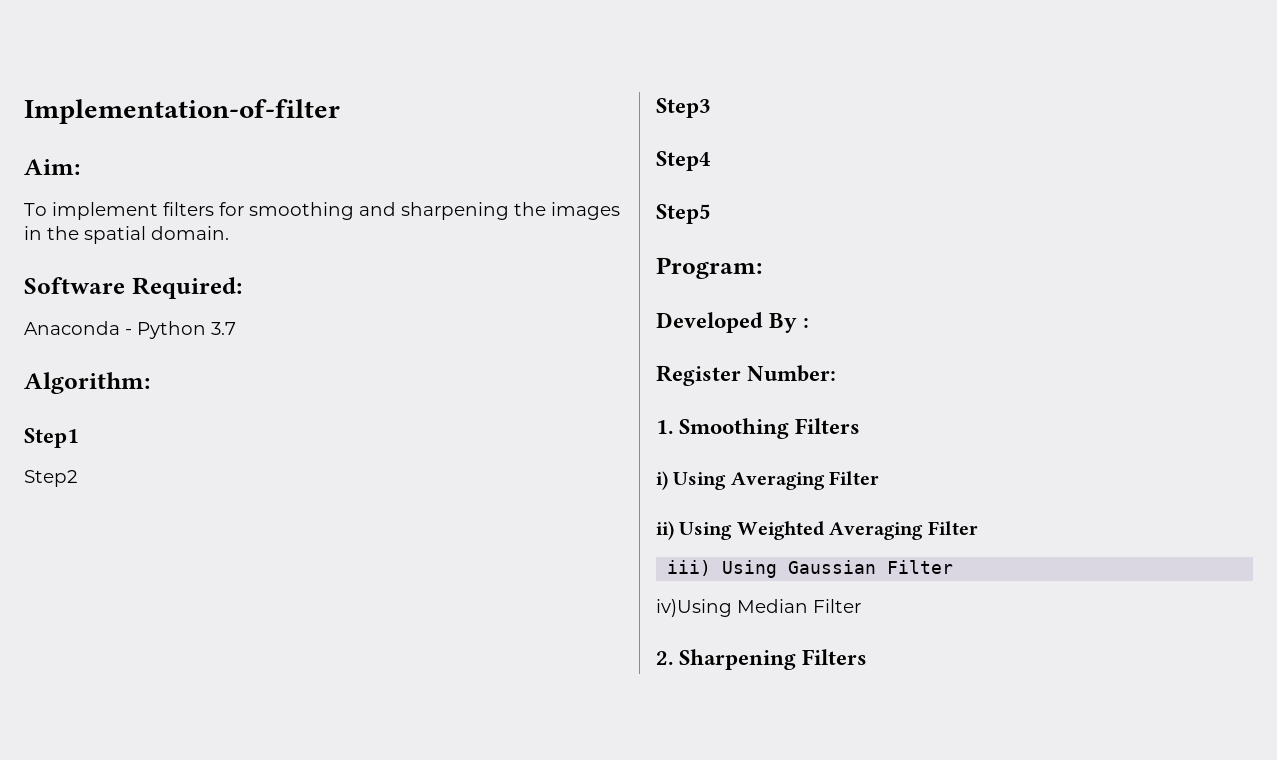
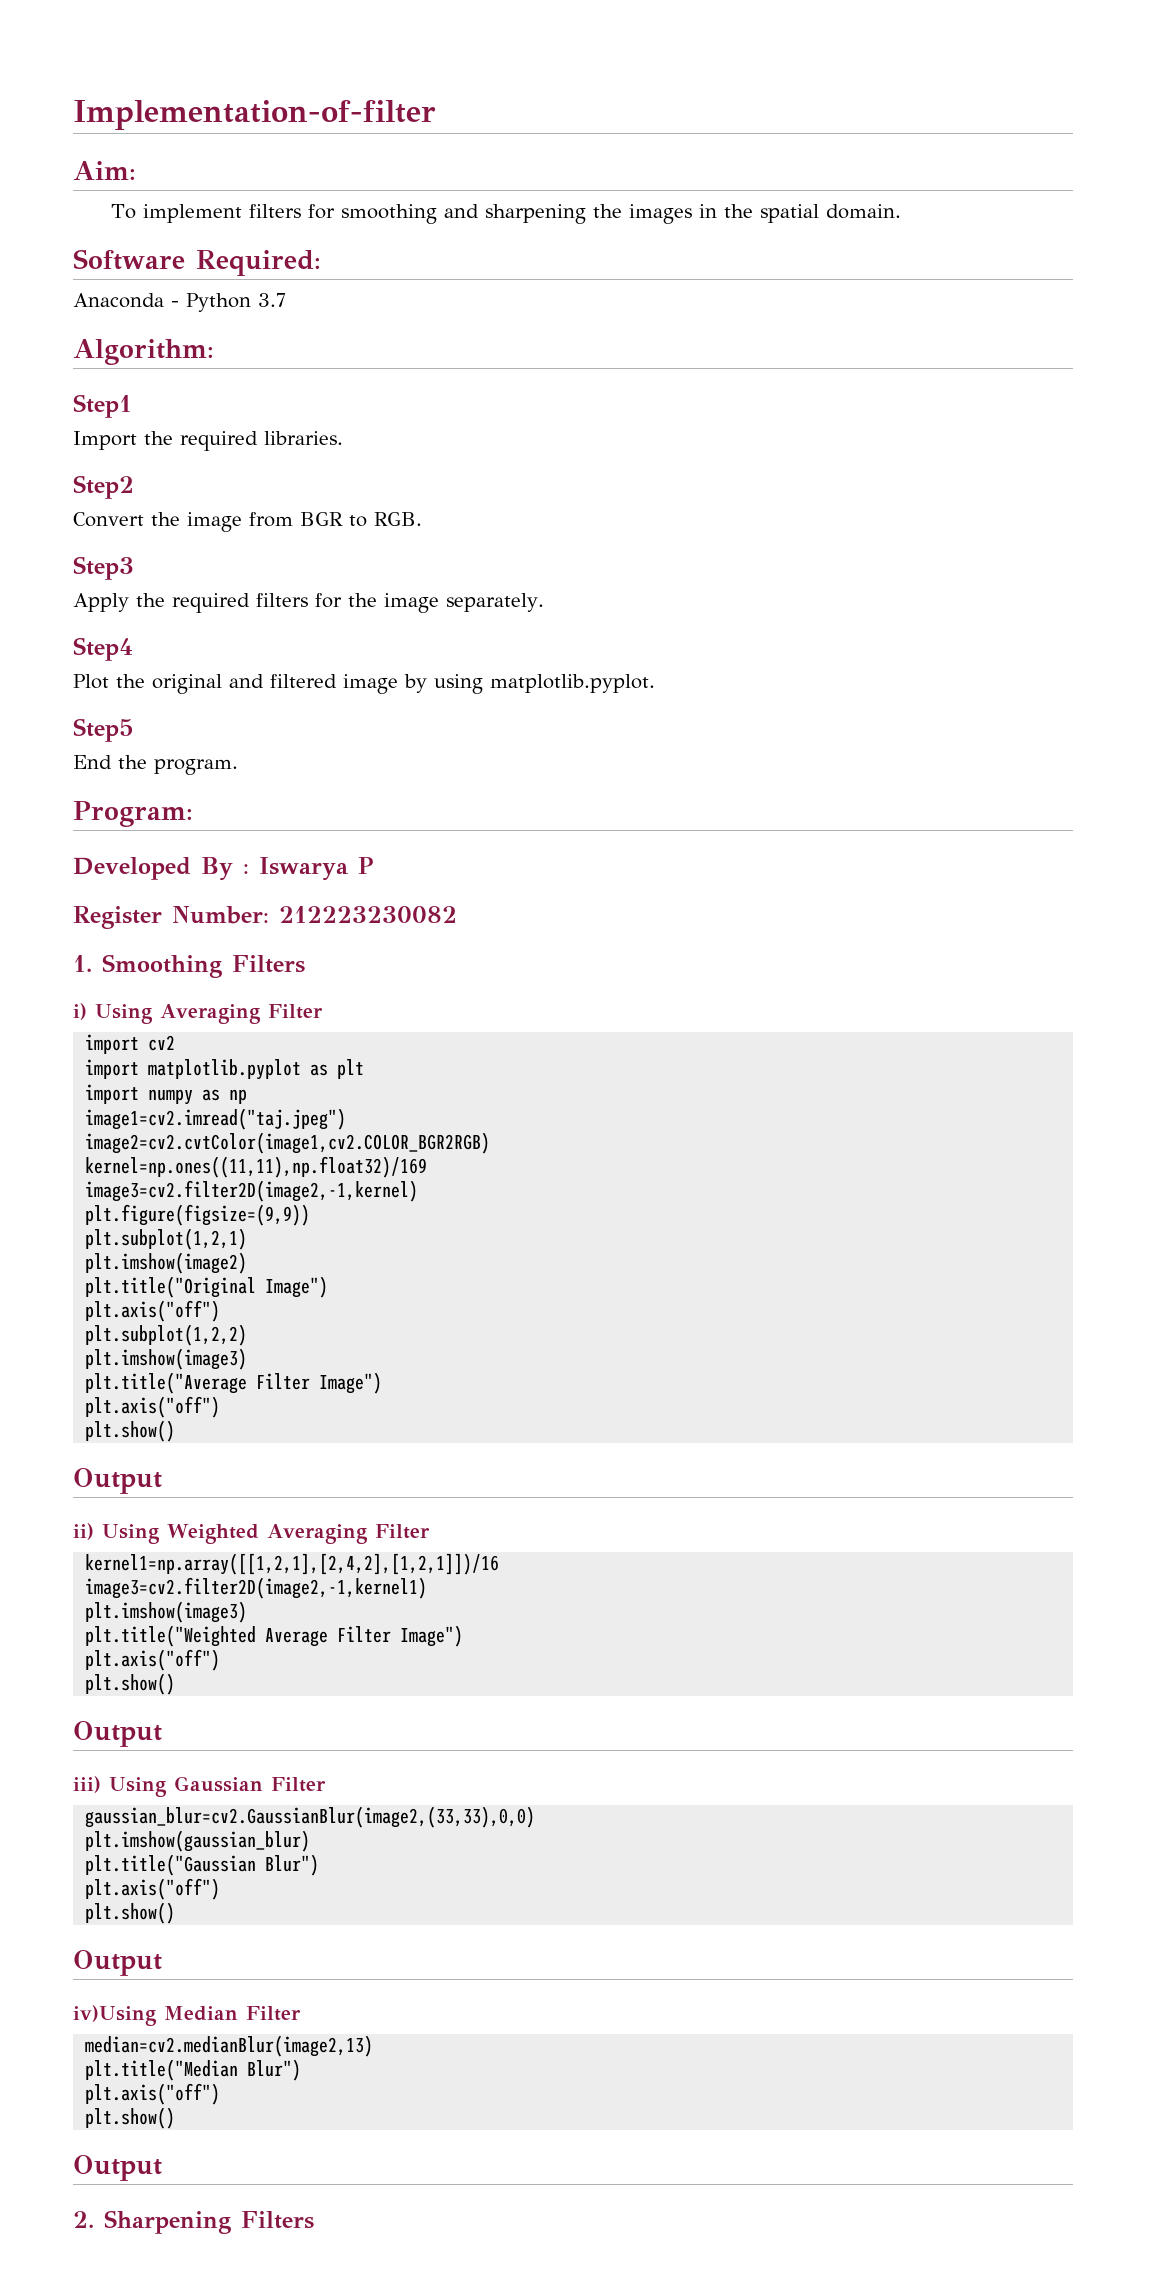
+ Import the required libraries.
  Step2
+ Convert the image from BGR to RGB.
  Step3
+ Apply the required filters for the image separately.
  Step4
+ Plot the original and filtered image by using matplotlib.pyplot.
  Step5
+ End the program.
- Developed By :
+ Developed By : Iswarya P
- Register Number:
+ Register Number: 212223230082
+ import cv2
+ import matplotlib.pyplot as plt
+ import numpy as np
+ image1=cv2.imread("taj.jpeg")
+ image2=cv2.cvtColor(image1,cv2.COLOR_BGR2RGB)
+ kernel=np.ones((11,11),np.float32)/169
+ image3=cv2.filter2D(image2,-1,kernel)
+ plt.figure(figsize=(9,9))
+ plt.subplot(1,2,1)
+ plt.imshow(image2)
+ plt.title("Original Image")
+ plt.axis("off")
+ plt.subplot(1,2,2)
+ plt.imshow(image3)
+ plt.title("Average Filter Image")
+ plt.axis("off")
+ plt.show()
+ Output
+ kernel1=np.array([[1,2,1],[2,4,2],[1,2,1]])/16
+ image3=cv2.filter2D(image2,-1,kernel1)
+ plt.imshow(image3)
+ plt.title("Weighted Average Filter Image")
+ plt.axis("off")
+ plt.show()
+ Output
  iii) Using Gaussian Filter
+ gaussian_blur=cv2.GaussianBlur(image2,(33,33),0,0)
+ plt.imshow(gaussian_blur)
+ plt.title("Gaussian Blur")
+ plt.axis("off")
+ plt.show()
+ Output
  iv)Using Median Filter
+ median=cv2.medianBlur(image2,13)
+ plt.title("Median Blur")
+ plt.axis("off")
+ plt.show()
+ Output

